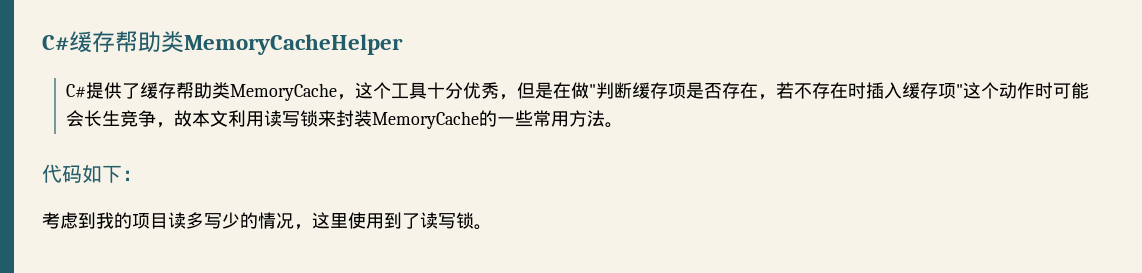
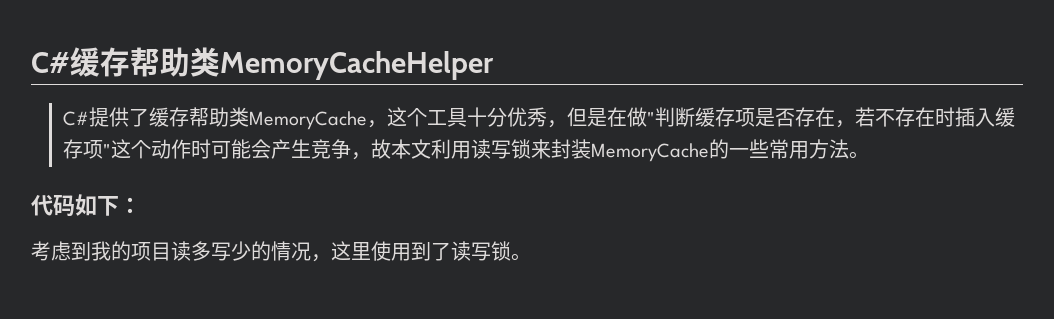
- C#提供了缓存帮助类MemoryCache，这个工具十分优秀，但是在做"判断缓存项是否存在，若不存在时插入缓存项"这个动作时可能会长生竞争，故本文利用读写锁来封装MemoryCache的一些常用方法。
+ C#提供了缓存帮助类MemoryCache，这个工具十分优秀，但是在做"判断缓存项是否存在，若不存在时插入缓存项"这个动作时可能会产生竞争，故本文利用读写锁来封装MemoryCache的一些常用方法。

